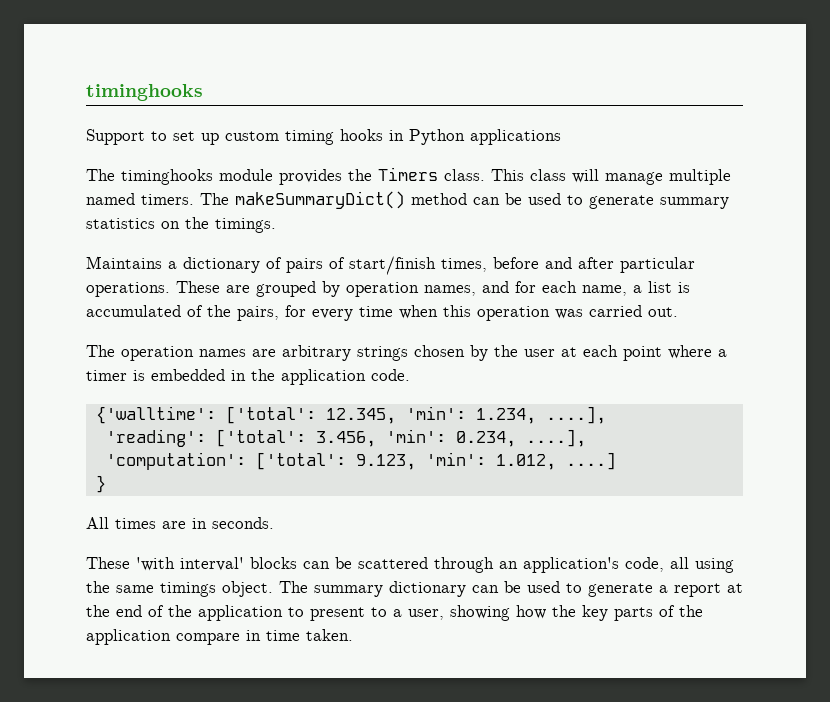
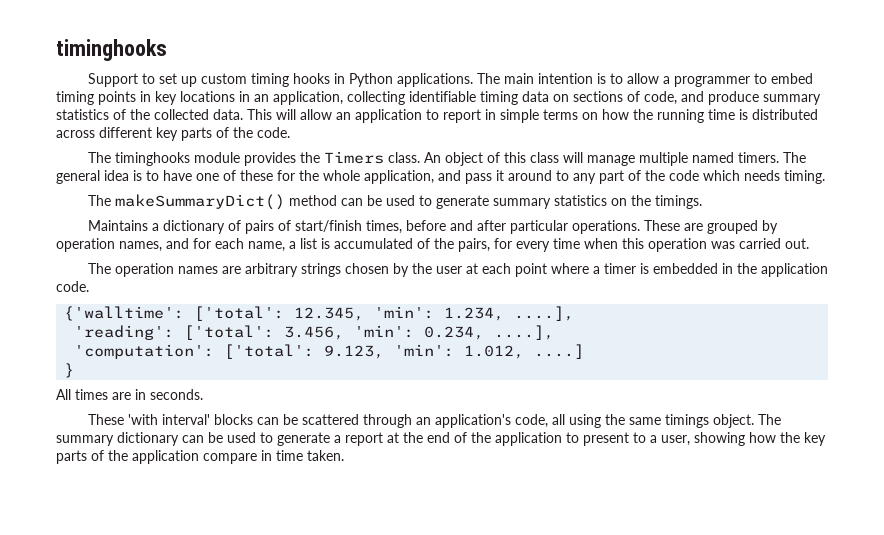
- Support to set up custom timing hooks in Python applications
+ Support to set up custom timing hooks in Python applications. The main intention is to allow a programmer to embed timing points in key locations in an application, collecting identifiable timing data on sections of code, and produce summary statistics of the collected data. This will allow an application to report in simple terms on how the running time is distributed across different key parts of the code.
- This class will manage multiple named timers.
+ An object of this class will manage multiple named timers.
+ The general idea is to have one of these for the whole application, and pass it around to any part of the code which needs timing.

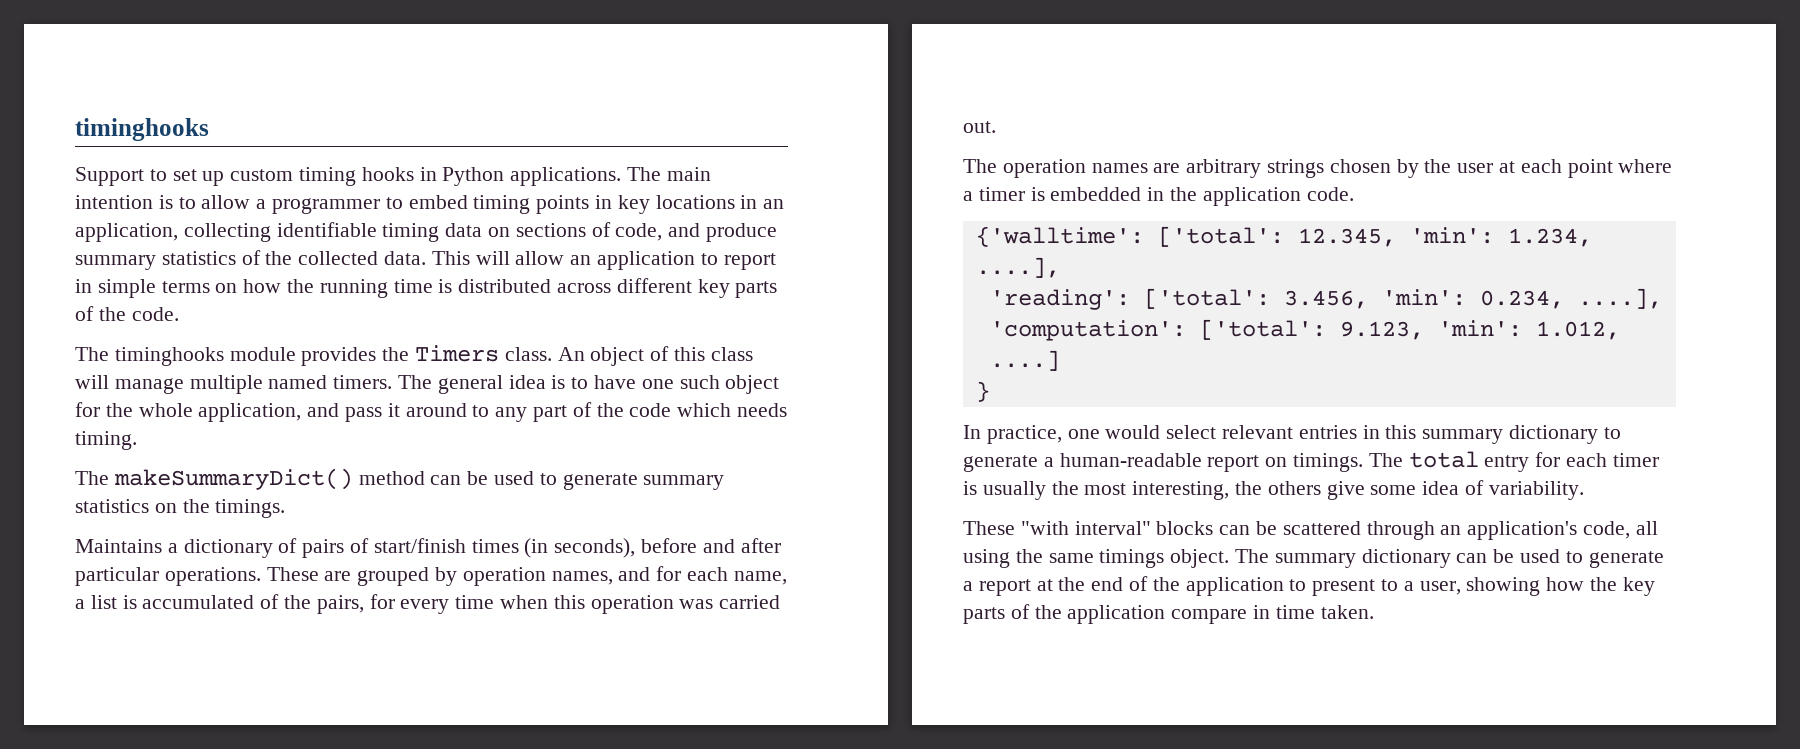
- The general idea is to have one of these for the whole application, and pass it around to any part of the code which needs timing.
+ The general idea is to have one such object for the whole application, and pass it around to any part of the code which needs timing.
- Maintains a dictionary of pairs of start/finish times, before and after particular operations.
+ Maintains a dictionary of pairs of start/finish times (in seconds), before and after particular operations.
- All times are in seconds.
- These 'with interval' blocks can be scattered through an application's code, all using the same timings object.
+ In practice, one would select relevant entries in this summary dictionary to generate a human-readable report on timings. The total entry for each timer is usually the most interesting, the others give some idea of variability.
+ These "with interval" blocks can be scattered through an application's code, all using the same timings object.

